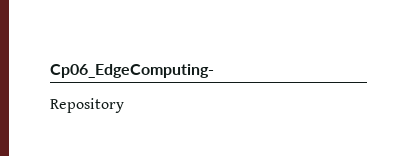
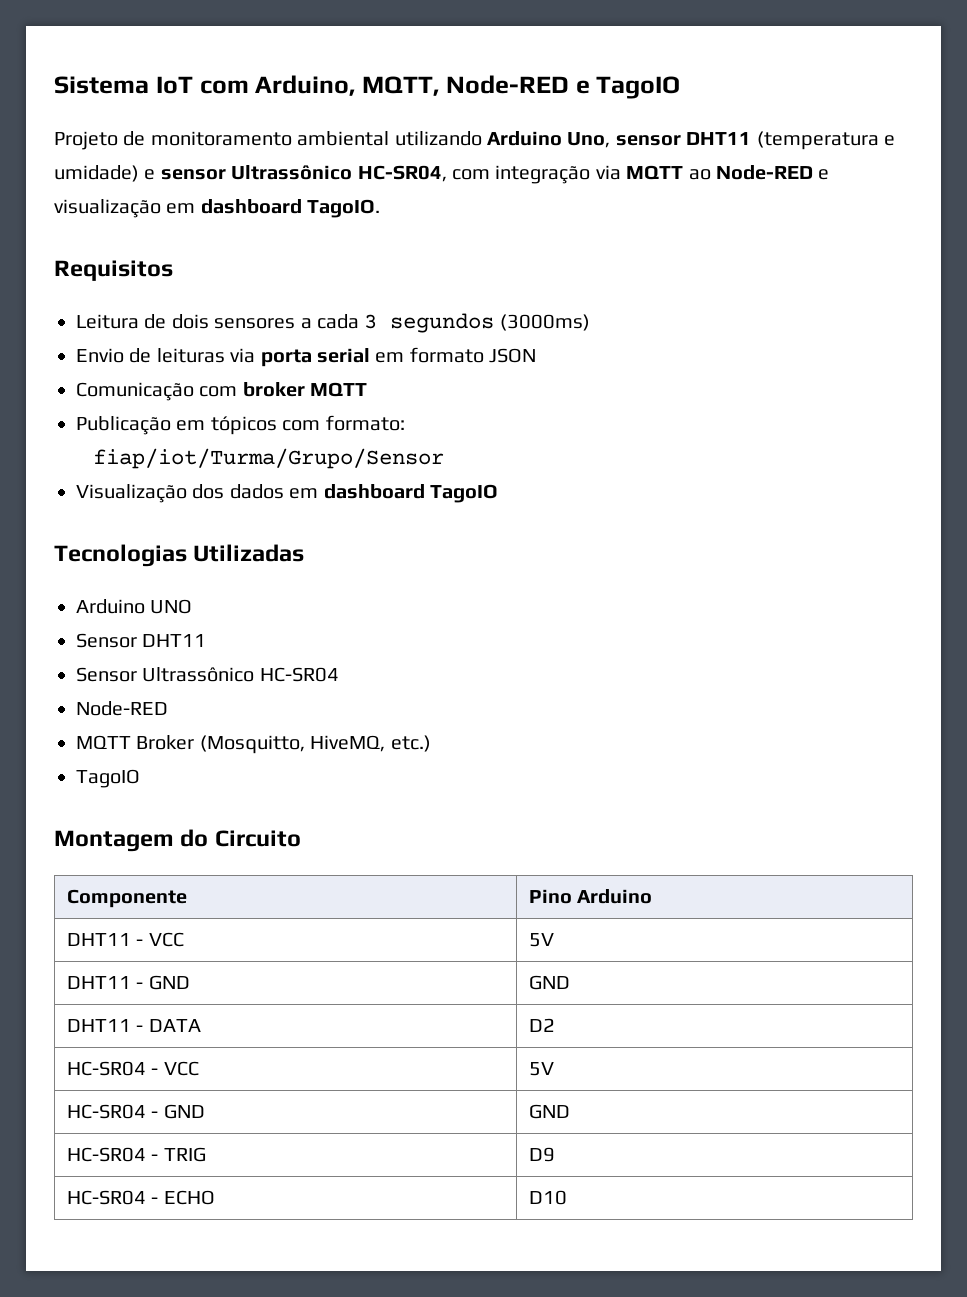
- Cp06_EdgeComputing-
- Repository
+ Sistema IoT com Arduino, MQTT, Node-RED e TagoIO
+ Projeto de monitoramento ambiental utilizando Arduino Uno, sensor DHT11 (temperatura e umidade) e sensor Ultrassônico HC-SR04, com integração via MQTT ao Node-RED e visualização em dashboard TagoIO.
+ Requisitos
+ Leitura de dois sensores a cada 3 segundos (3000ms)
+ Envio de leituras via porta serial em formato JSON
+ Comunicação com broker MQTT
+ Publicação em tópicos com formato:
+ fiap/iot/Turma/Grupo/Sensor
+ Visualização dos dados em dashboard TagoIO
+ Tecnologias Utilizadas
+ Arduino UNO
+ Sensor DHT11
+ Sensor Ultrassônico HC-SR04
+ Node-RED
+ MQTT Broker (Mosquitto, HiveMQ, etc.)
+ TagoIO
+ Montagem do Circuito
+ Componente | Pino Arduino
+ DHT11 - VCC | 5V
+ DHT11 - GND | GND
+ DHT11 - DATA | D2
+ HC-SR04 - VCC | 5V
+ HC-SR04 - GND | GND
+ HC-SR04 - TRIG | D9
+ HC-SR04 - ECHO | D10

